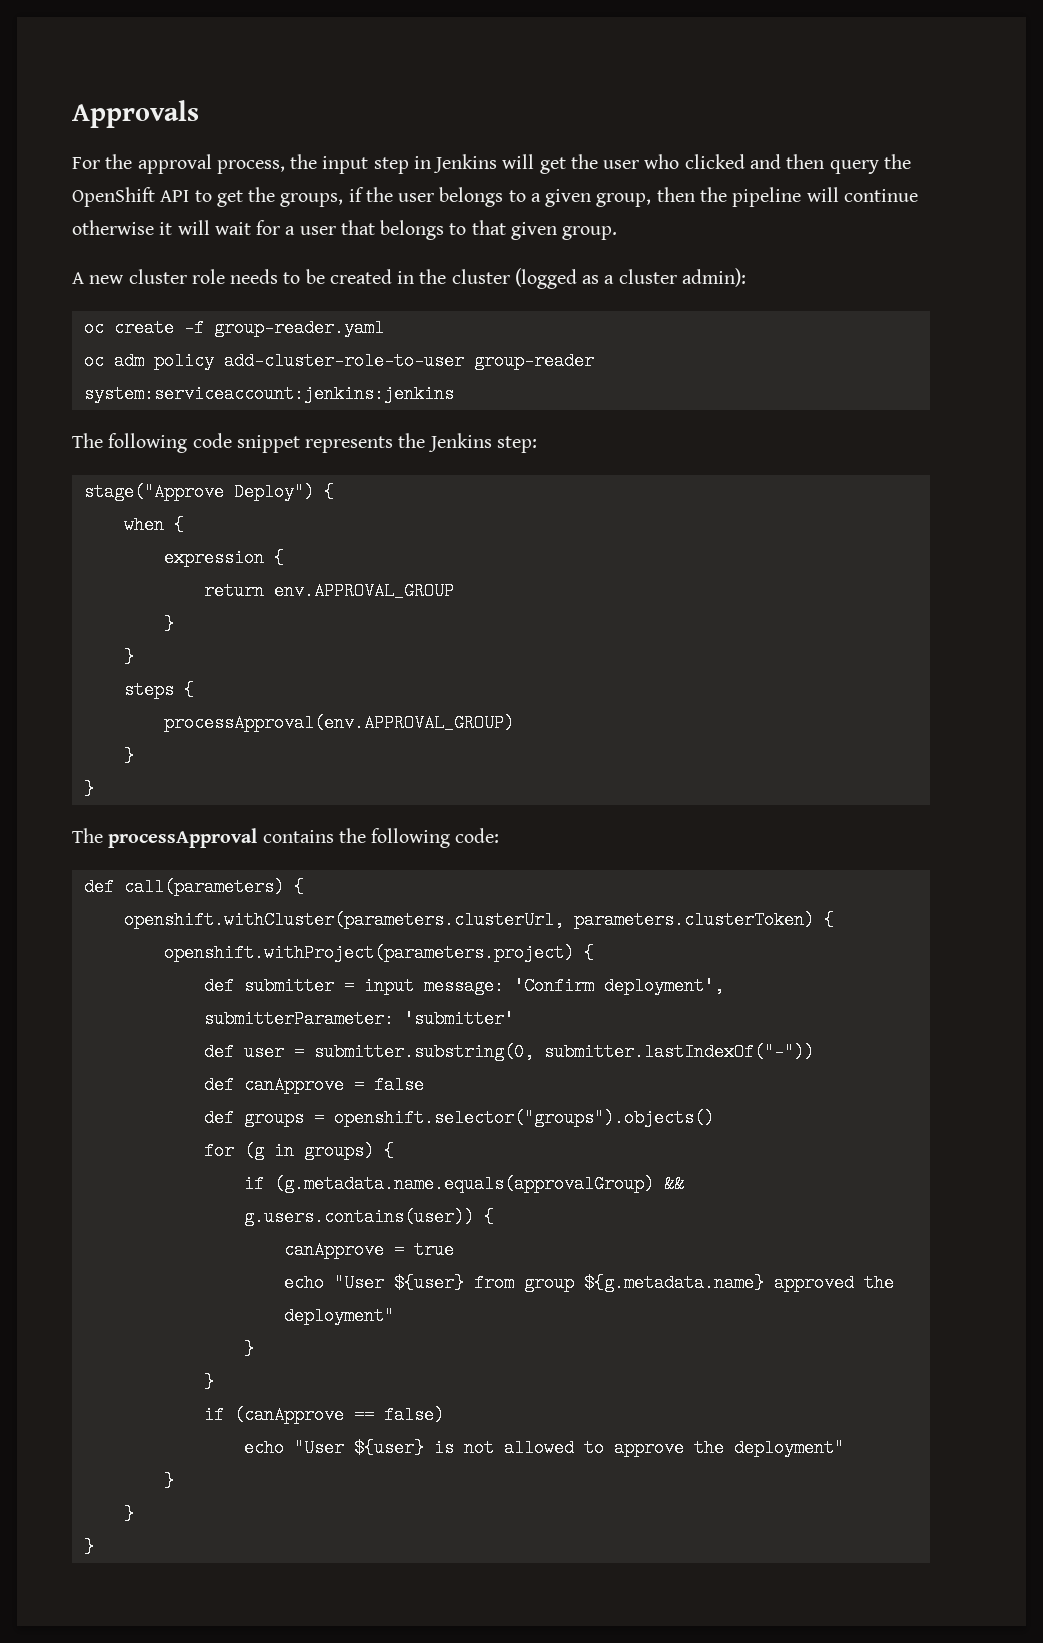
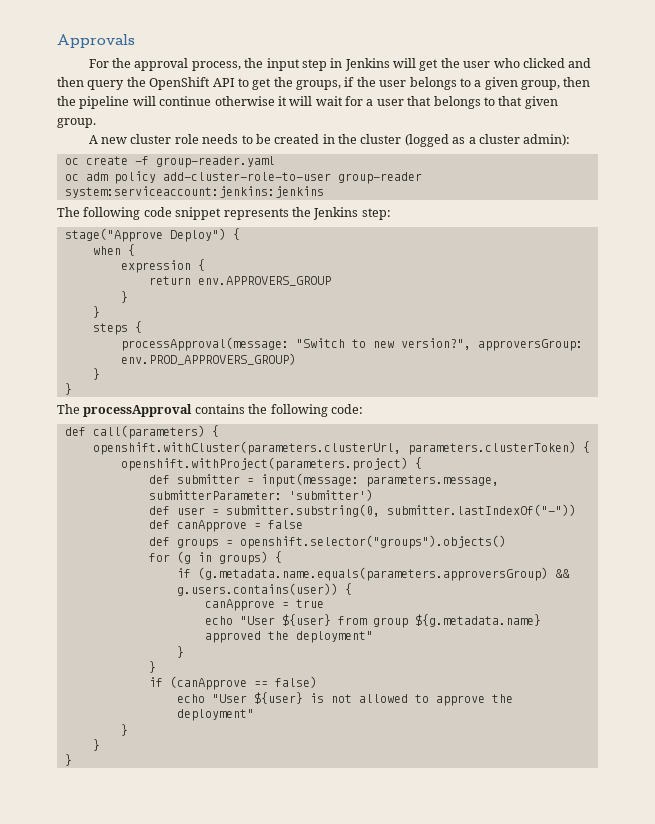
- return env.APPROVAL_GROUP
+ return env.APPROVERS_GROUP
- processApproval(env.APPROVAL_GROUP)
+ processApproval(message: "Switch to new version?", approversGroup: env.PROD_APPROVERS_GROUP)
- def submitter = input message: 'Confirm deployment', submitterParameter: 'submitter'
+ def submitter = input(message: parameters.message, submitterParameter: 'submitter')
- if (g.metadata.name.equals(approvalGroup) && g.users.contains(user)) {
+ if (g.metadata.name.equals(parameters.approversGroup) && g.users.contains(user)) {

